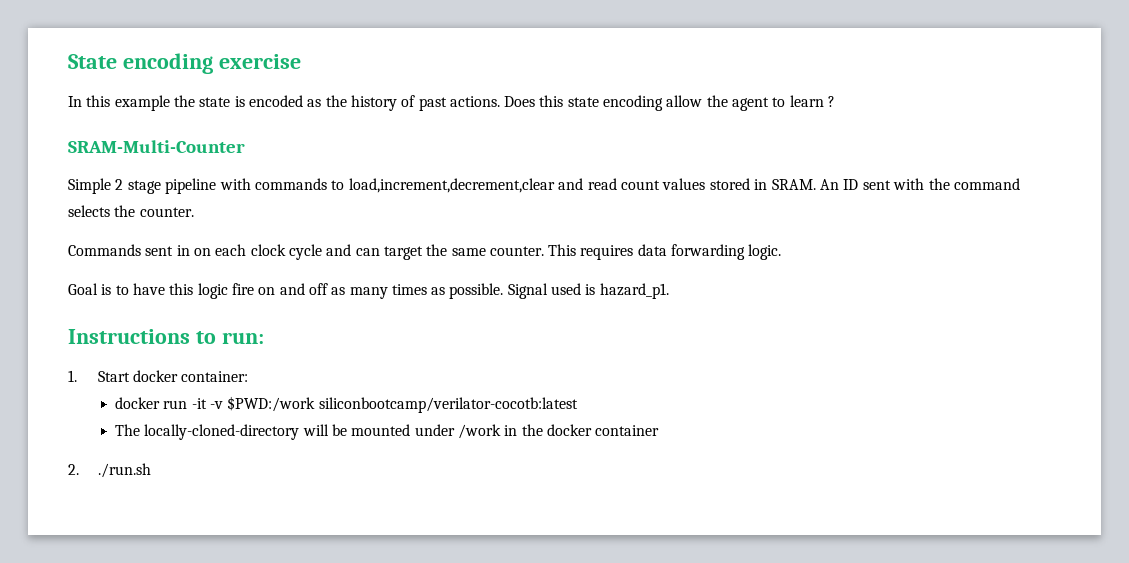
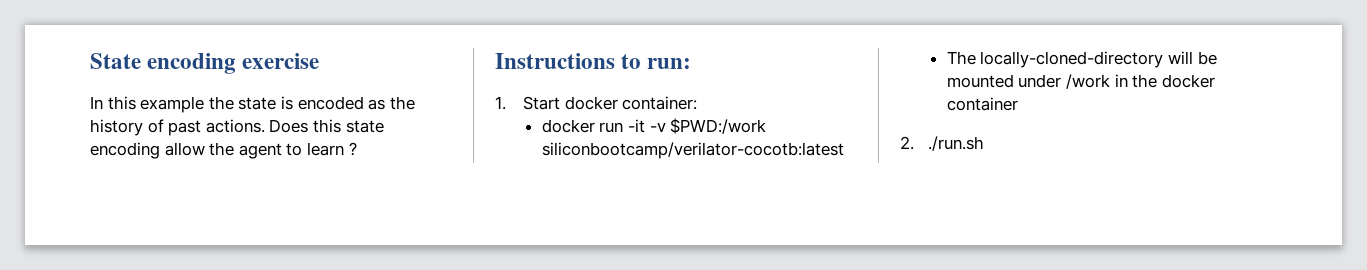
- SRAM-Multi-Counter
- Simple 2 stage pipeline with commands to load,increment,decrement,clear and read count values stored in SRAM. An ID sent with the command selects the counter.
- Commands sent in on each clock cycle and can target the same counter. This requires data forwarding logic.
- Goal is to have this logic fire on and off as many times as possible. Signal used is hazard_p1.

